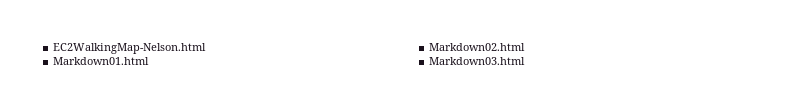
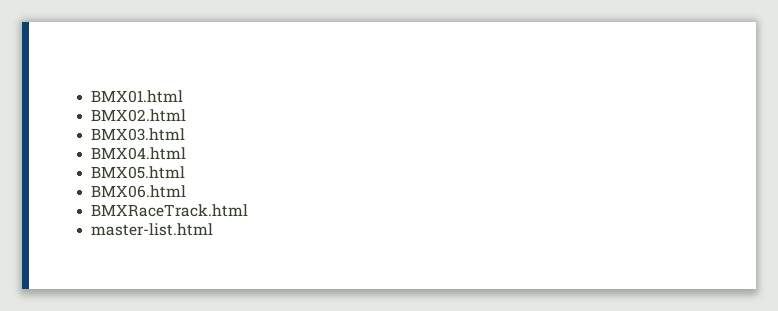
- EC2WalkingMap-Nelson.html
- Markdown01.html
- Markdown02.html
- Markdown03.html
+ BMX01.html
+ BMX02.html
+ BMX03.html
+ BMX04.html
+ BMX05.html
+ BMX06.html
+ BMXRaceTrack.html
+ master-list.html

